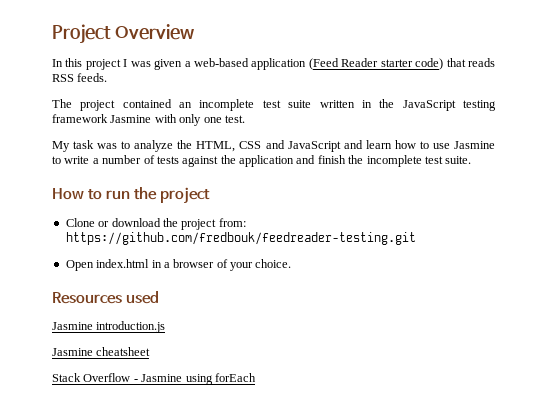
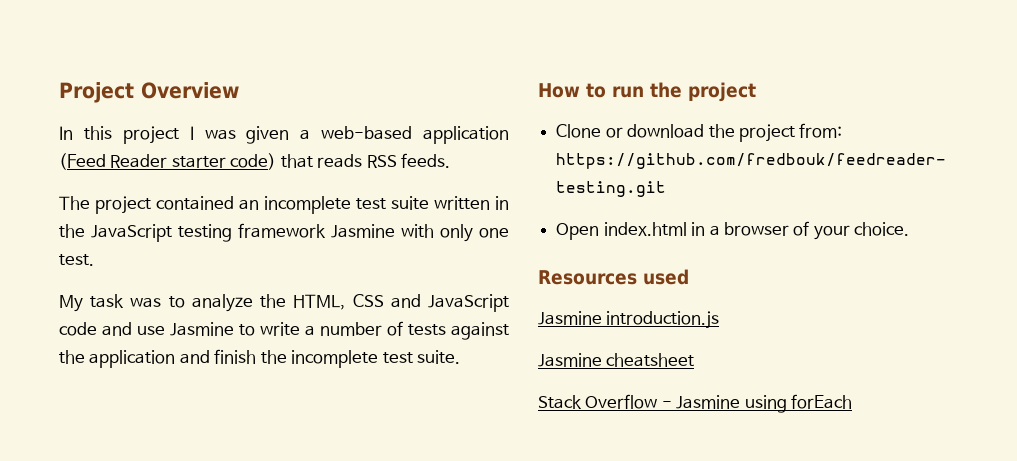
- My task was to analyze the HTML, CSS and JavaScript and learn how to use Jasmine to write a number of tests against the application and finish the incomplete test suite.
+ My task was to analyze the HTML, CSS and JavaScript code and use Jasmine to write a number of tests against the application and finish the incomplete test suite.

